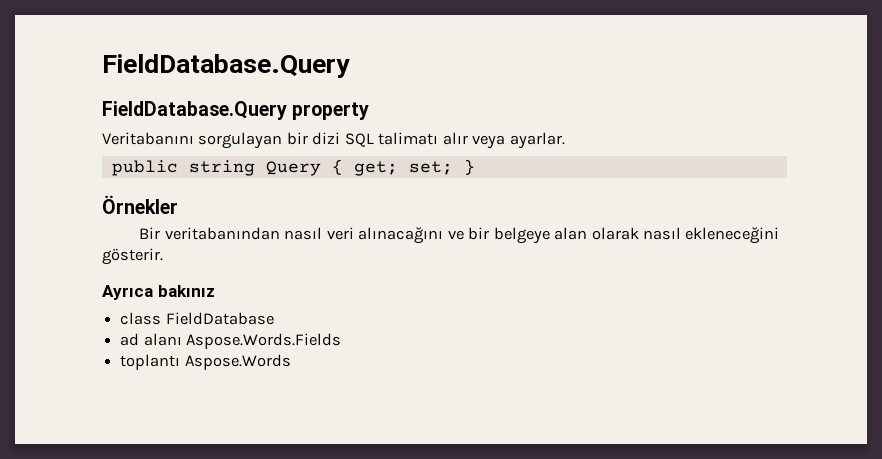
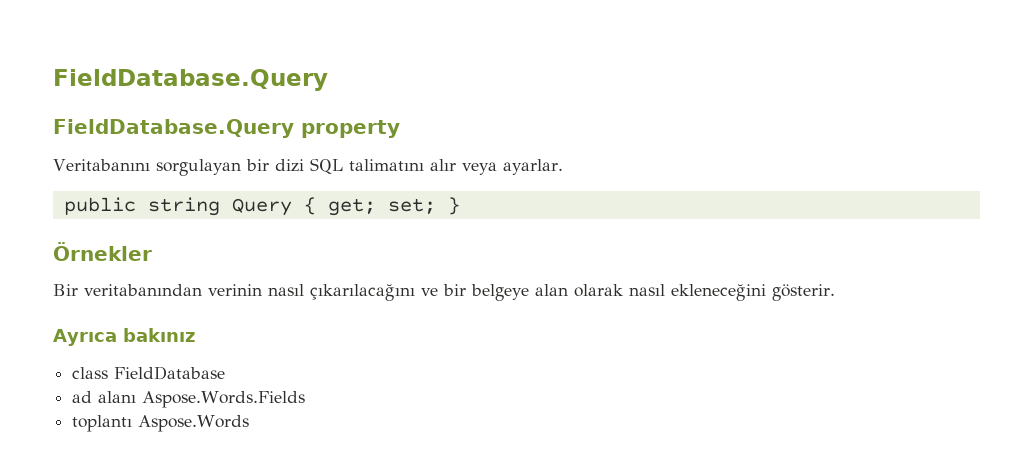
- Veritabanını sorgulayan bir dizi SQL talimatı alır veya ayarlar.
+ Veritabanını sorgulayan bir dizi SQL talimatını alır veya ayarlar.
- Bir veritabanından nasıl veri alınacağını ve bir belgeye alan olarak nasıl ekleneceğini gösterir.
+ Bir veritabanından verinin nasıl çıkarılacağını ve bir belgeye alan olarak nasıl ekleneceğini gösterir.

